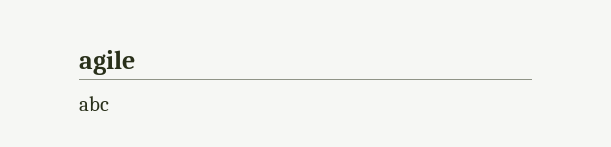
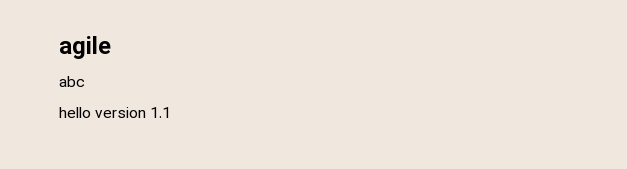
+ hello version 1.1

